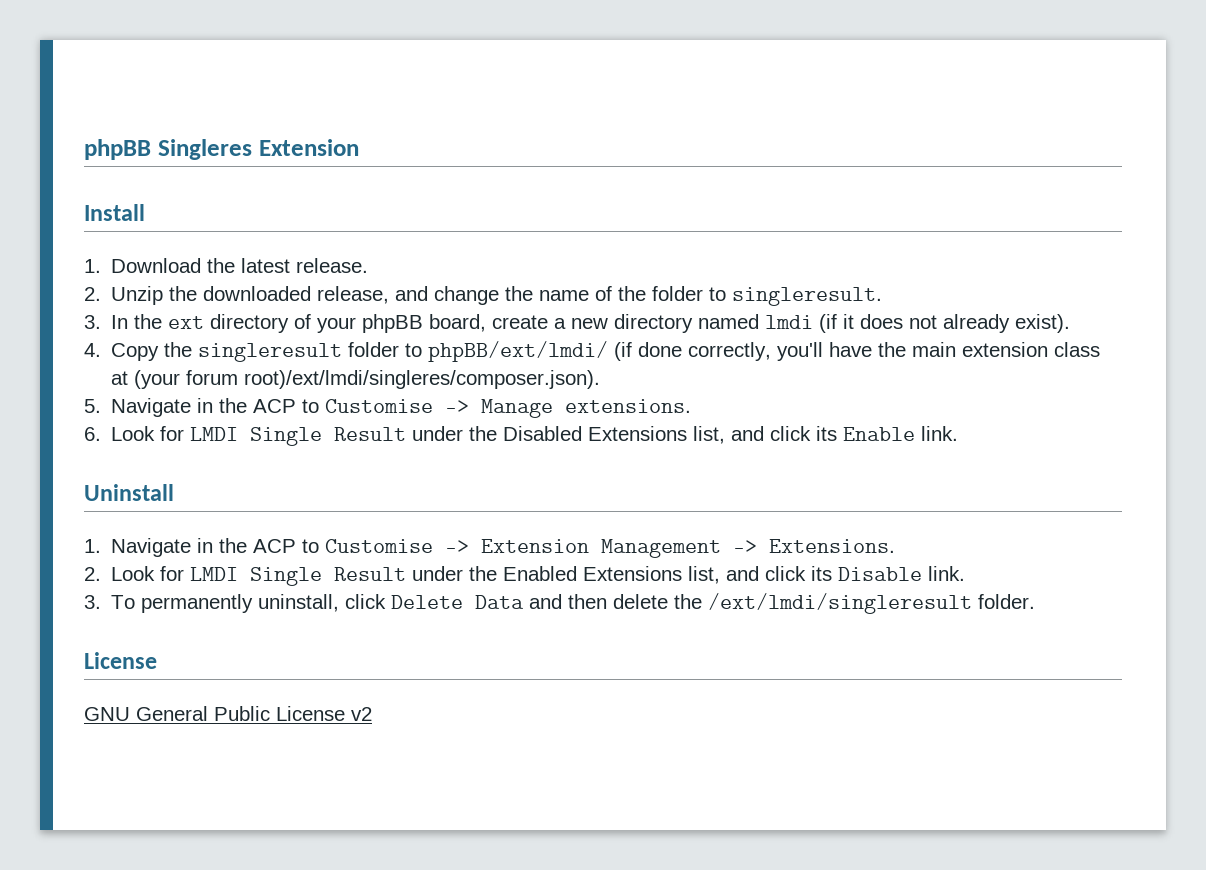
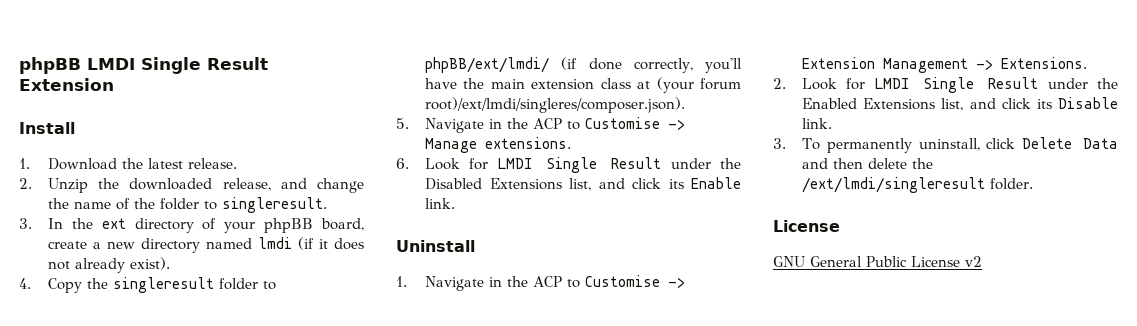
- phpBB Singleres Extension
+ phpBB LMDI Single Result Extension

